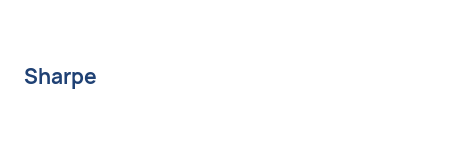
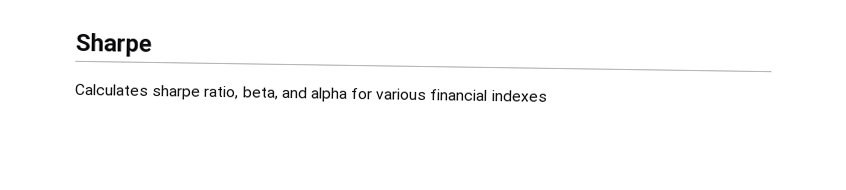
+ Calculates sharpe ratio, beta, and alpha for various financial indexes

